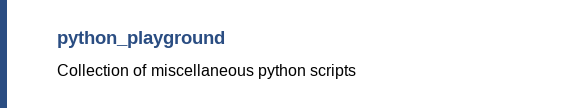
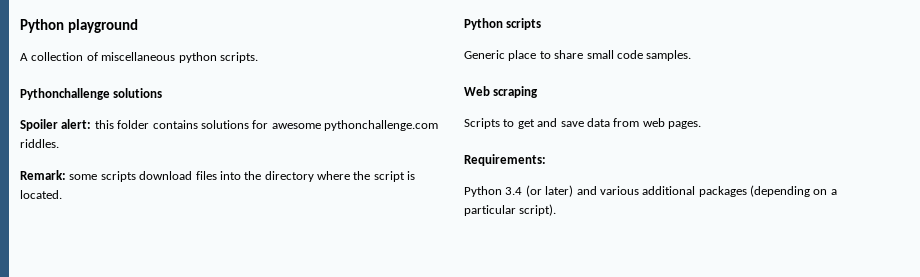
- python_playground
- Collection of miscellaneous python scripts
+ Python playground
+ A collection of miscellaneous python scripts.
+ Pythonchallenge solutions
+ Spoiler alert: this folder contains solutions for awesome pythonchallenge.com riddles.
+ Remark: some scripts download files into the directory where the script is located.
+ Python scripts
+ Generic place to share small code samples.
+ Web scraping
+ Scripts to get and save data from web pages.
+ Requirements:
+ Python 3.4 (or later) and various additional packages (depending on a particular script).

